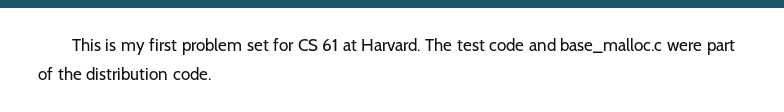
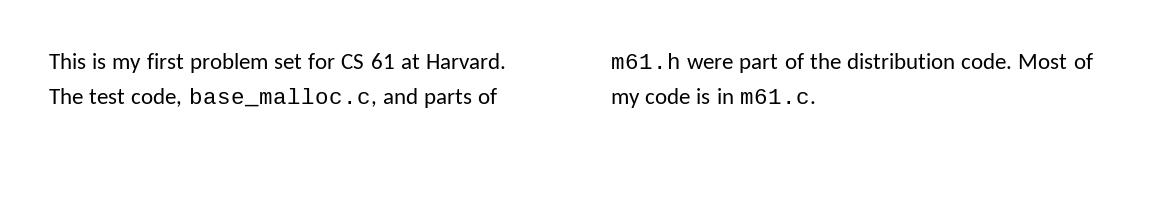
- The test code and base_malloc.c were part of the distribution code.
+ The test code, base_malloc.c, and parts of m61.h were part of the distribution code.
+ Most of my code is in m61.c.

